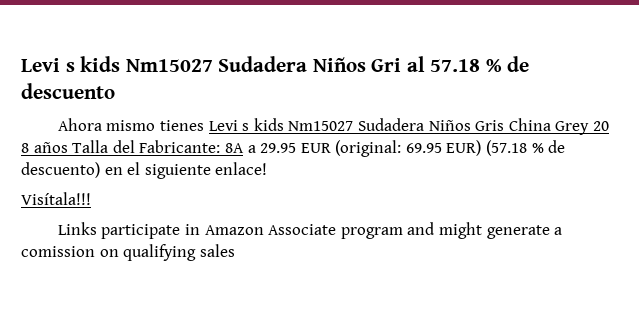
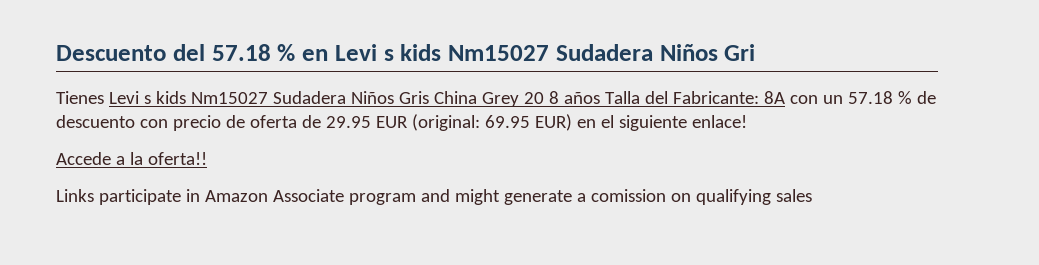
- Levi s kids Nm15027 Sudadera Niños Gri al 57.18 % de descuento
- Ahora mismo tienes Levi s kids Nm15027 Sudadera Niños Gris China Grey 20 8 años Talla del Fabricante: 8A a 29.95 EUR (original: 69.95 EUR) (57.18 % de descuento) en el siguiente enlace!
+ Descuento del 57.18 % en Levi s kids Nm15027 Sudadera Niños Gri
+ Tienes Levi s kids Nm15027 Sudadera Niños Gris China Grey 20 8 años Talla del Fabricante: 8A con un 57.18 % de descuento con precio de oferta de 29.95 EUR (original: 69.95 EUR) en el siguiente enlace!
- Visítala!!!
+ Accede a la oferta!!

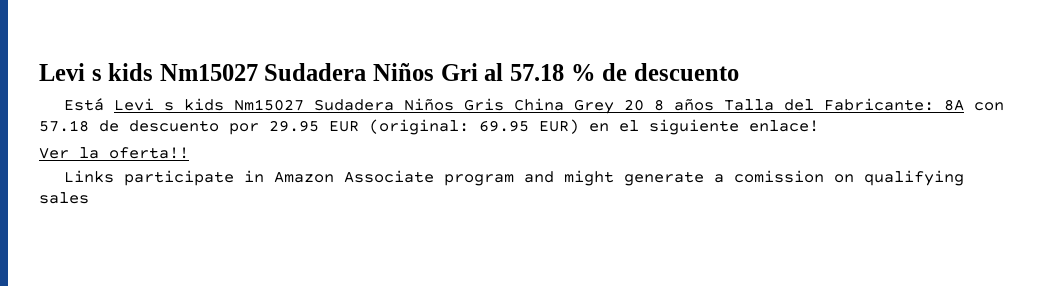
- Descuento del 57.18 % en Levi s kids Nm15027 Sudadera Niños Gri
- Tienes Levi s kids Nm15027 Sudadera Niños Gris China Grey 20 8 años Talla del Fabricante: 8A con un 57.18 % de descuento con precio de oferta de 29.95 EUR (original: 69.95 EUR) en el siguiente enlace!
+ Levi s kids Nm15027 Sudadera Niños Gri al 57.18 % de descuento
+ Está Levi s kids Nm15027 Sudadera Niños Gris China Grey 20 8 años Talla del Fabricante: 8A con 57.18 de descuento por 29.95 EUR (original: 69.95 EUR) en el siguiente enlace!
- Accede a la oferta!!
+ Ver la oferta!!

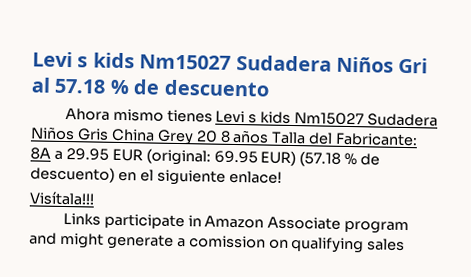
- Está Levi s kids Nm15027 Sudadera Niños Gris China Grey 20 8 años Talla del Fabricante: 8A con 57.18 de descuento por 29.95 EUR (original: 69.95 EUR) en el siguiente enlace!
+ Ahora mismo tienes Levi s kids Nm15027 Sudadera Niños Gris China Grey 20 8 años Talla del Fabricante: 8A a 29.95 EUR (original: 69.95 EUR) (57.18 % de descuento) en el siguiente enlace!
- Ver la oferta!!
+ Visítala!!!

